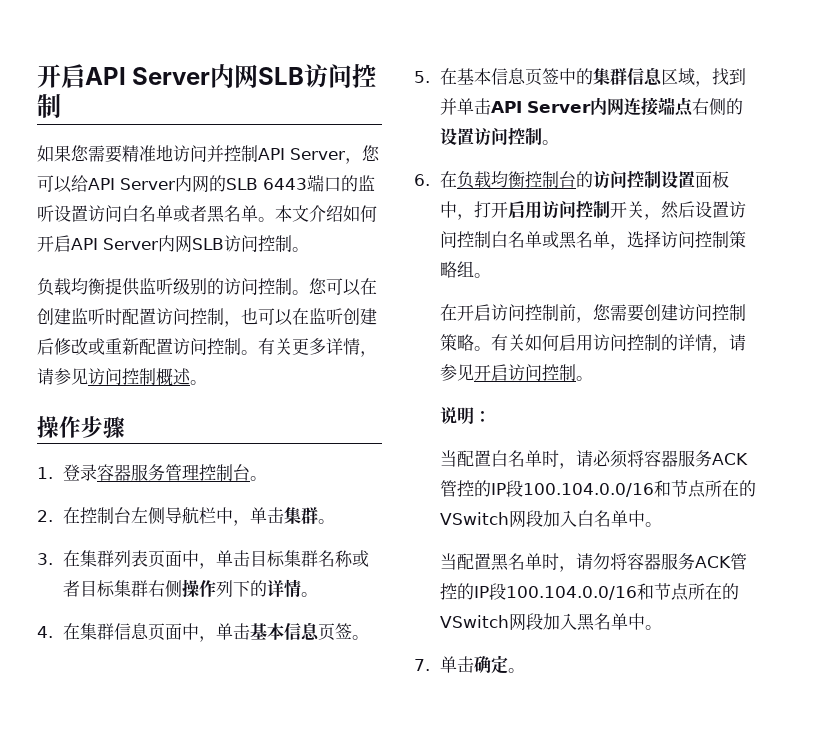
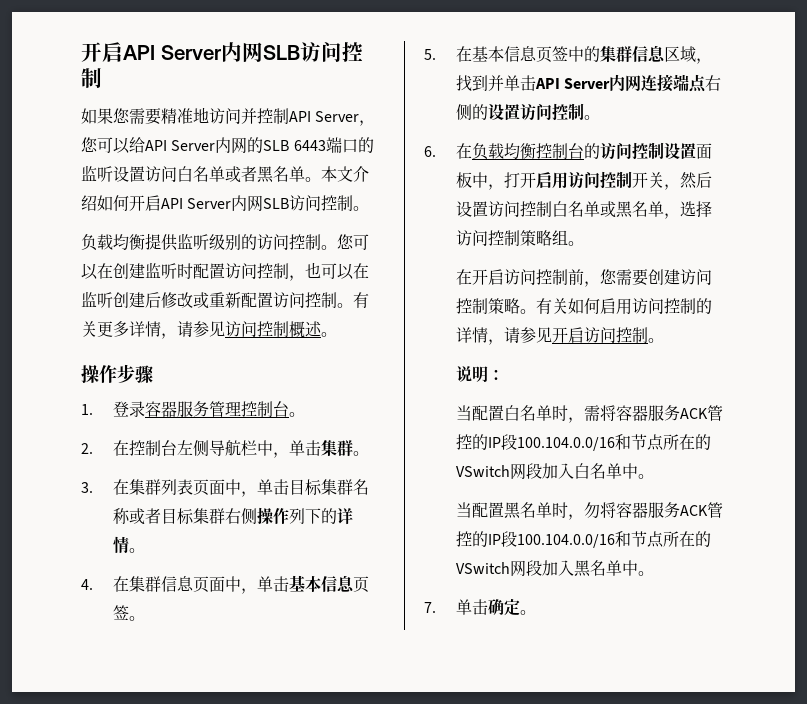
- 当配置白名单时，请必须将容器服务ACK管控的IP段100.104.0.0/16和节点所在的VSwitch网段加入白名单中。
+ 当配置白名单时，需将容器服务ACK管控的IP段100.104.0.0/16和节点所在的VSwitch网段加入白名单中。
- 当配置黑名单时，请勿将容器服务ACK管控的IP段100.104.0.0/16和节点所在的VSwitch网段加入黑名单中。
+ 当配置黑名单时，勿将容器服务ACK管控的IP段100.104.0.0/16和节点所在的VSwitch网段加入黑名单中。

